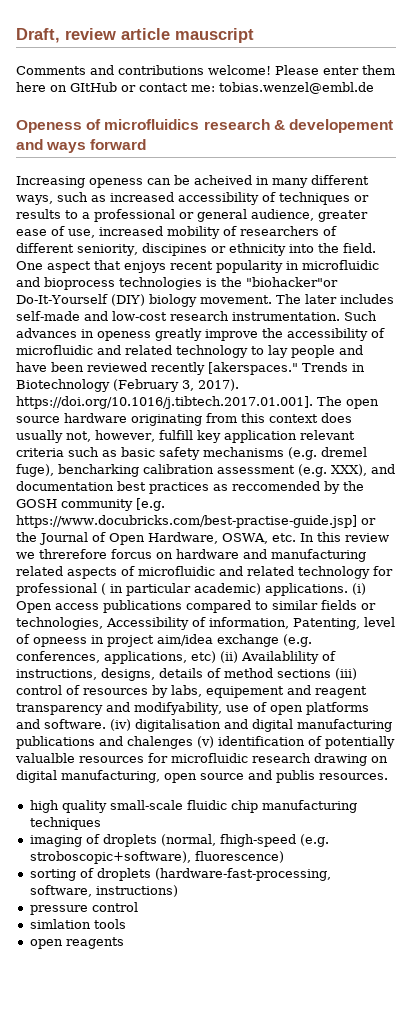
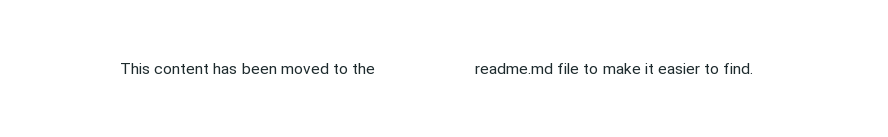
- Draft, review article mauscript
- Comments and contributions welcome! Please enter them here on GItHub or contact me: tobias.wenzel@embl.de
- Openess of microfluidics research & developement and ways forward
- Increasing openess can be acheived in many different ways, such as increased accessibility of techniques or results to a professional or general audience, greater ease of use, increased mobility of researchers of different seniority, discipines or ethnicity into the field. One aspect that enjoys recent popularity in microfluidic and bioprocess technologies is the "biohacker"or Do-It-Yourself (DIY) biology movement. The later includes self-made and low-cost research instrumentation. Such advances in openess greatly improve the accessibility of microfluidic and related technology to lay people and have been reviewed recently [akerspaces." Trends in Biotechnology (February 3, 2017). https://doi.org/10.1016/j.tibtech.2017.01.001]. The open source hardware originating from this context does usually not, however, fulfill key application relevant criteria such as basic safety mechanisms (e.g. dremel fuge), bencharking calibration assessment (e.g. XXX), and documentation best practices as reccomended by the GOSH community [e.g. https://www.docubricks.com/best-practise-guide.jsp] or the Journal of Open Hardware, OSWA, etc. In this review we threrefore forcus on hardware and manufacturing related aspects of microfluidic and related technology for professional ( in particular academic) applications. (i) Open access publications compared to similar fields or technologies, Accessibility of information, Patenting, level of opneess in project aim/idea exchange (e.g. conferences, applications, etc) (ii) Availablility of instructions, designs, details of method sections (iii) control of resources by labs, equipement and reagent transparency and modifyability, use of open platforms and software. (iv) digitalisation and digital manufacturing publications and chalenges (v) identification of potentially valualble resources for microfluidic research drawing on digital manufacturing, open source and publis resources.
- high quality small-scale fluidic chip manufacturing techniques
- imaging of droplets (normal, fhigh-speed (e.g. stroboscopic+software), fluorescence)
- sorting of droplets (hardware-fast-processing, software, instructions)
- pressure control
- simlation tools
- open reagents
+ This content has been moved to the readme.md file to make it easier to find.

